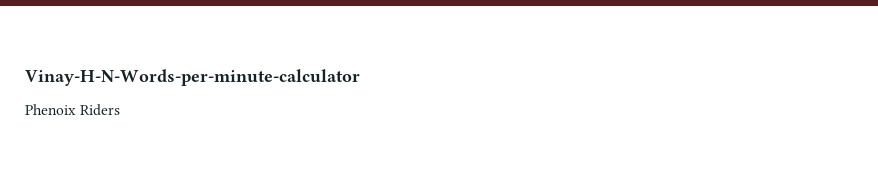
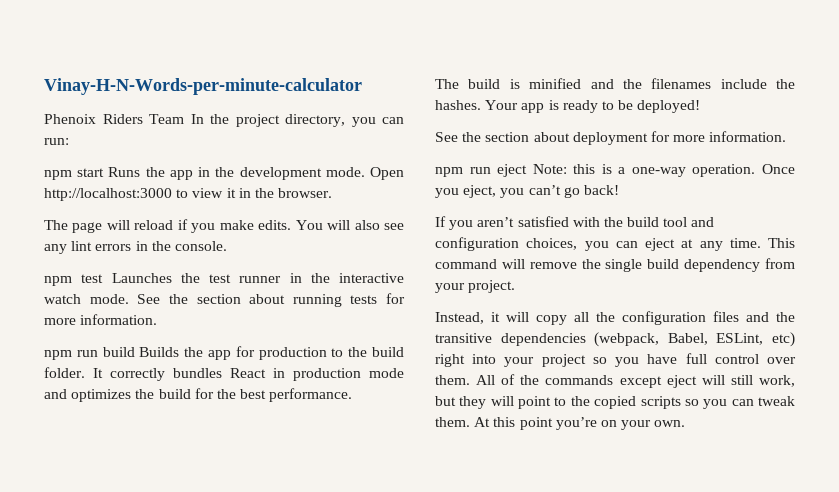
- Phenoix Riders
+ Phenoix Riders Team In the project directory, you can run:
+ npm start Runs the app in the development mode. Open http://localhost:3000 to view it in the browser.
+ The page will reload if you make edits. You will also see any lint errors in the console.
+ npm test Launches the test runner in the interactive watch mode. See the section about running tests for more information.
+ npm run build Builds the app for production to the build folder. It correctly bundles React in production mode and optimizes the build for the best performance.
+ The build is minified and the filenames include the hashes. Your app is ready to be deployed!
+ See the section about deployment for more information.
+ npm run eject Note: this is a one-way operation. Once you eject, you can’t go back!
+ If you aren’t satisfied with the build tool and configuration choices, you can eject at any time. This command will remove the single build dependency from your project.
+ Instead, it will copy all the configuration files and the transitive dependencies (webpack, Babel, ESLint, etc) right into your project so you have full control over them. All of the commands except eject will still work, but they will point to the copied scripts so you can tweak them. At this point you’re on your own.

